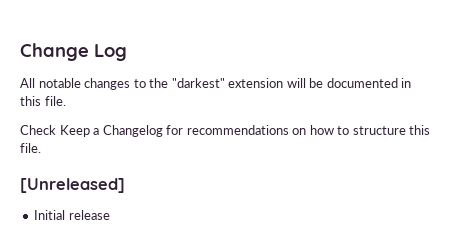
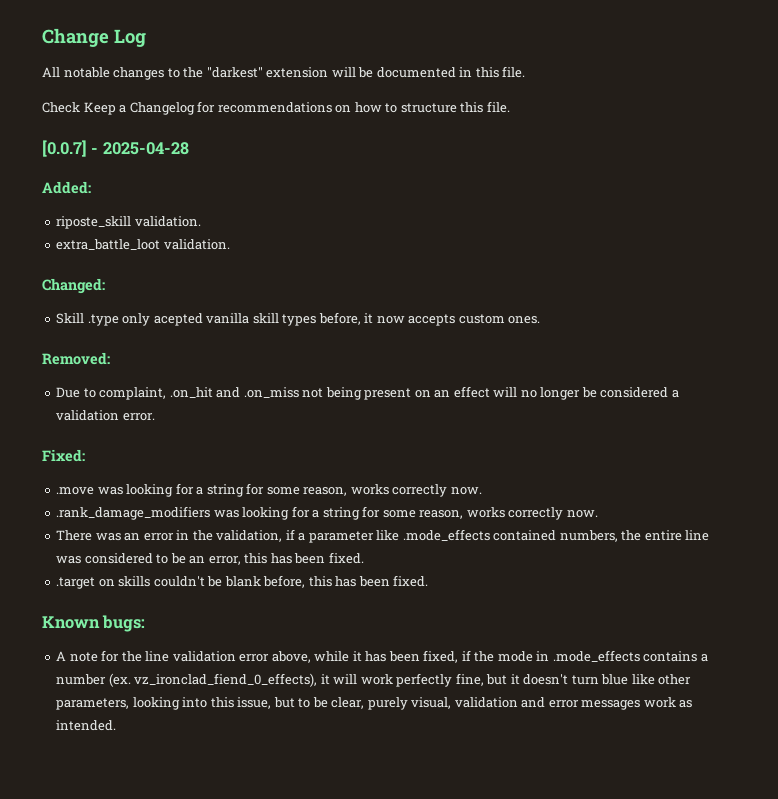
- [Unreleased]
- Initial release
+ [0.0.7] - 2025-04-28
+ Added:
+ riposte_skill validation.
+ extra_battle_loot validation.
+ Changed:
+ Skill .type only acepted vanilla skill types before, it now accepts custom ones.
+ Removed:
+ Due to complaint, .on_hit and .on_miss not being present on an effect will no longer be considered a validation error.
+ Fixed:
+ .move was looking for a string for some reason, works correctly now.
+ .rank_damage_modifiers was looking for a string for some reason, works correctly now.
+ There was an error in the validation, if a parameter like .mode_effects contained numbers, the entire line was considered to be an error, this has been fixed.
+ .target on skills couldn't be blank before, this has been fixed.
+ Known bugs:
+ A note for the line validation error above, while it has been fixed, if the mode in .mode_effects contains a number (ex. vz_ironclad_fiend_0_effects), it will work perfectly fine, but it doesn't turn blue like other parameters, looking into this issue, but to be clear, purely visual, validation and error messages work as intended.

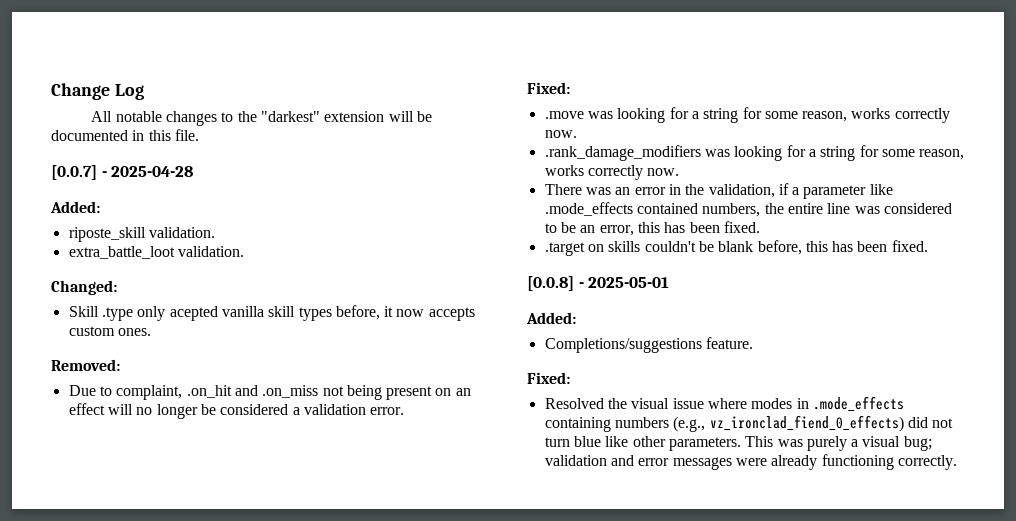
- Check Keep a Changelog for recommendations on how to structure this file.
- Known bugs:
- A note for the line validation error above, while it has been fixed, if the mode in .mode_effects contains a number (ex. vz_ironclad_fiend_0_effects), it will work perfectly fine, but it doesn't turn blue like other parameters, looking into this issue, but to be clear, purely visual, validation and error messages work as intended.
+ [0.0.8] - 2025-05-01
+ Added:
+ Completions/suggestions feature.
+ Fixed:
+ Resolved the visual issue where modes in .mode_effects containing numbers (e.g., vz_ironclad_fiend_0_effects) did not turn blue like other parameters. This was purely a visual bug; validation and error messages were already functioning correctly.

